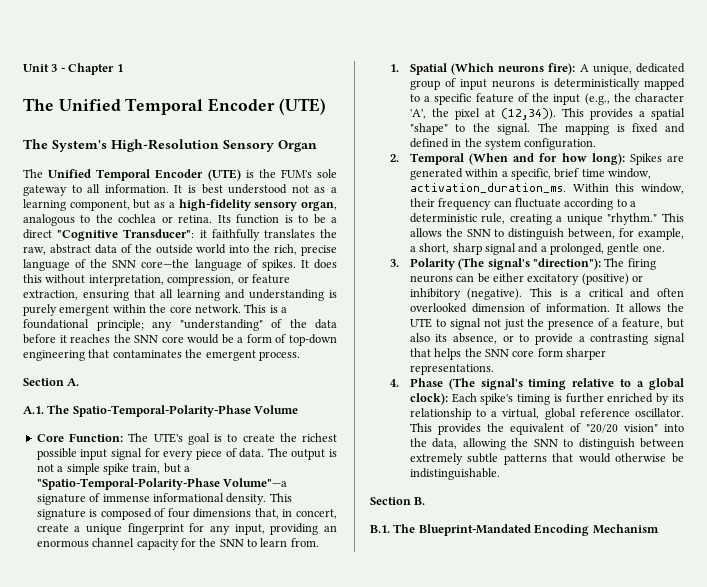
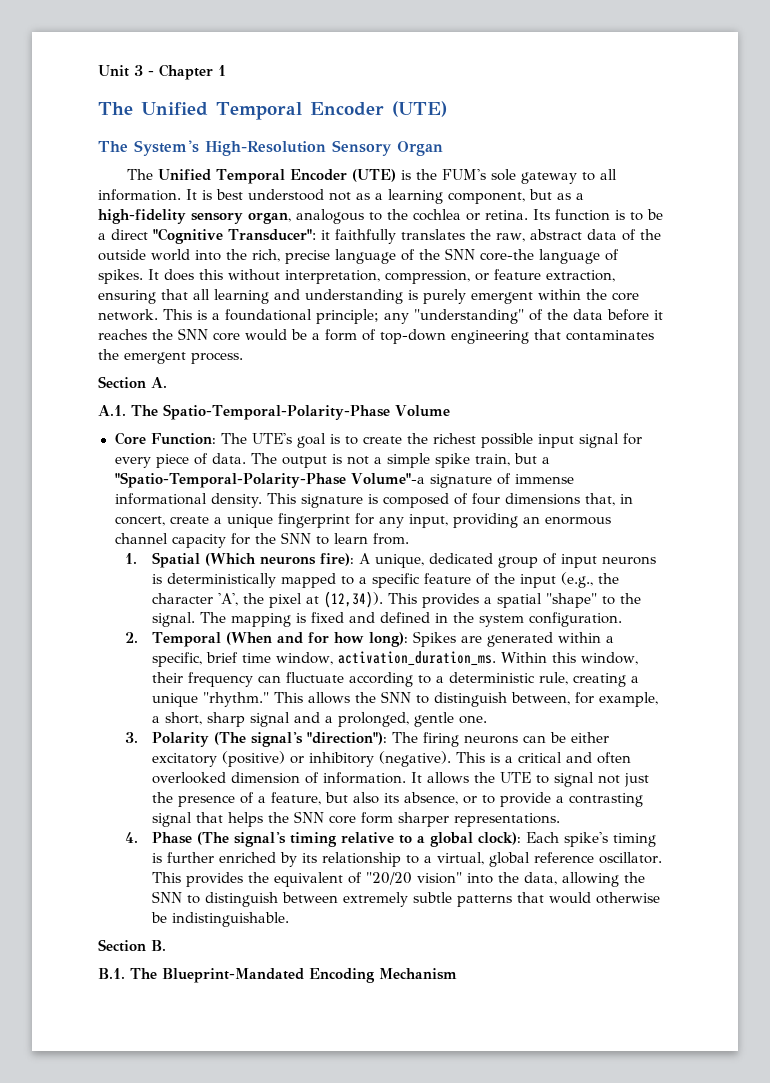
- Its function is to be a direct "Cognitive Transducer": it faithfully translates the raw, abstract data of the outside world into the rich, precise language of the SNN core—the language of spikes.
+ Its function is to be a direct "Cognitive Transducer": it faithfully translates the raw, abstract data of the outside world into the rich, precise language of the SNN core-the language of spikes.
- The output is not a simple spike train, but a "Spatio-Temporal-Polarity-Phase Volume"—a signature of immense informational density.
+ The output is not a simple spike train, but a "Spatio-Temporal-Polarity-Phase Volume"-a signature of immense informational density.

